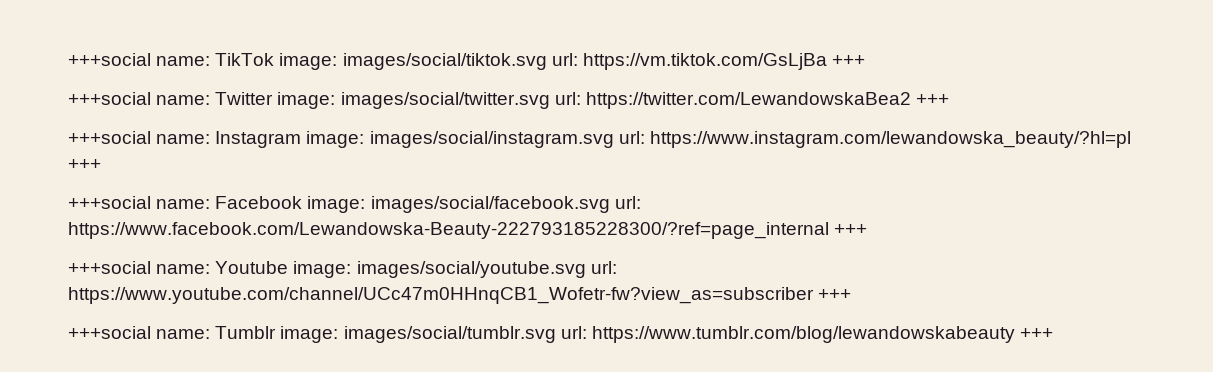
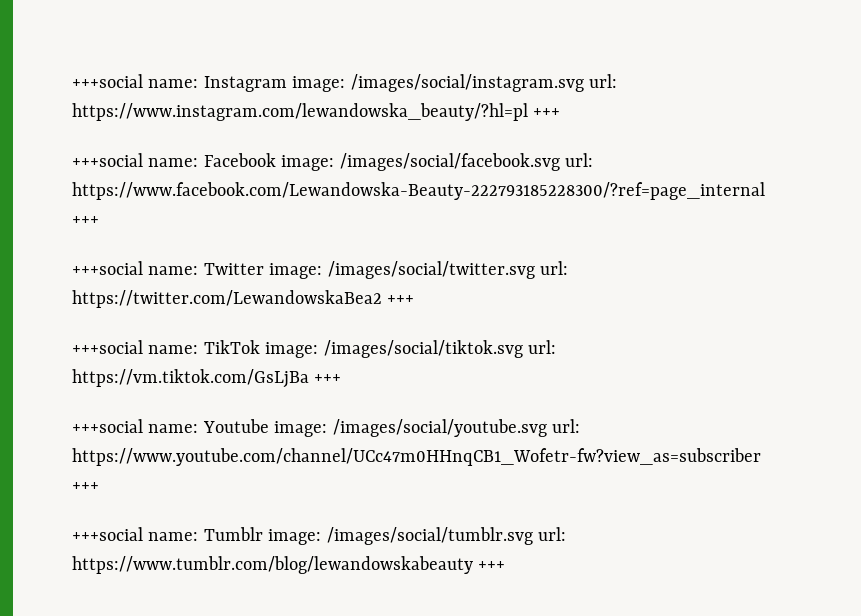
- +++social name: TikTok image: images/social/tiktok.svg url: https://vm.tiktok.com/GsLjBa +++
- +++social name: Twitter image: images/social/twitter.svg url: https://twitter.com/LewandowskaBea2 +++
- +++social name: Instagram image: images/social/instagram.svg url: https://www.instagram.com/lewandowska_beauty/?hl=pl +++
+ +++social name: Instagram image: /images/social/instagram.svg url: https://www.instagram.com/lewandowska_beauty/?hl=pl +++
- +++social name: Facebook image: images/social/facebook.svg url: https://www.facebook.com/Lewandowska-Beauty-222793185228300/?ref=page_internal +++
+ +++social name: Facebook image: /images/social/facebook.svg url: https://www.facebook.com/Lewandowska-Beauty-222793185228300/?ref=page_internal +++
+ +++social name: Twitter image: /images/social/twitter.svg url: https://twitter.com/LewandowskaBea2 +++
+ +++social name: TikTok image: /images/social/tiktok.svg url: https://vm.tiktok.com/GsLjBa +++
- +++social name: Youtube image: images/social/youtube.svg url: https://www.youtube.com/channel/UCc47m0HHnqCB1_Wofetr-fw?view_as=subscriber +++
+ +++social name: Youtube image: /images/social/youtube.svg url: https://www.youtube.com/channel/UCc47m0HHnqCB1_Wofetr-fw?view_as=subscriber +++
- +++social name: Tumblr image: images/social/tumblr.svg url: https://www.tumblr.com/blog/lewandowskabeauty +++
+ +++social name: Tumblr image: /images/social/tumblr.svg url: https://www.tumblr.com/blog/lewandowskabeauty +++

